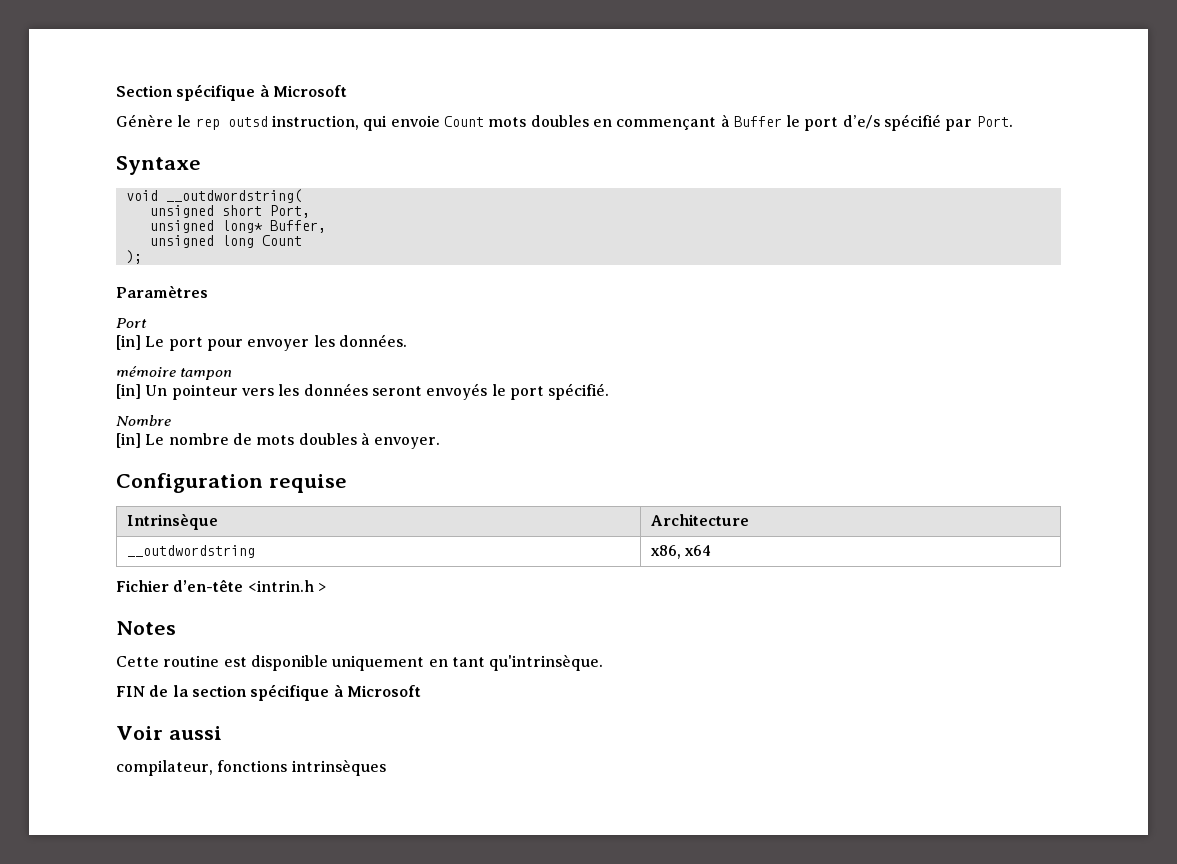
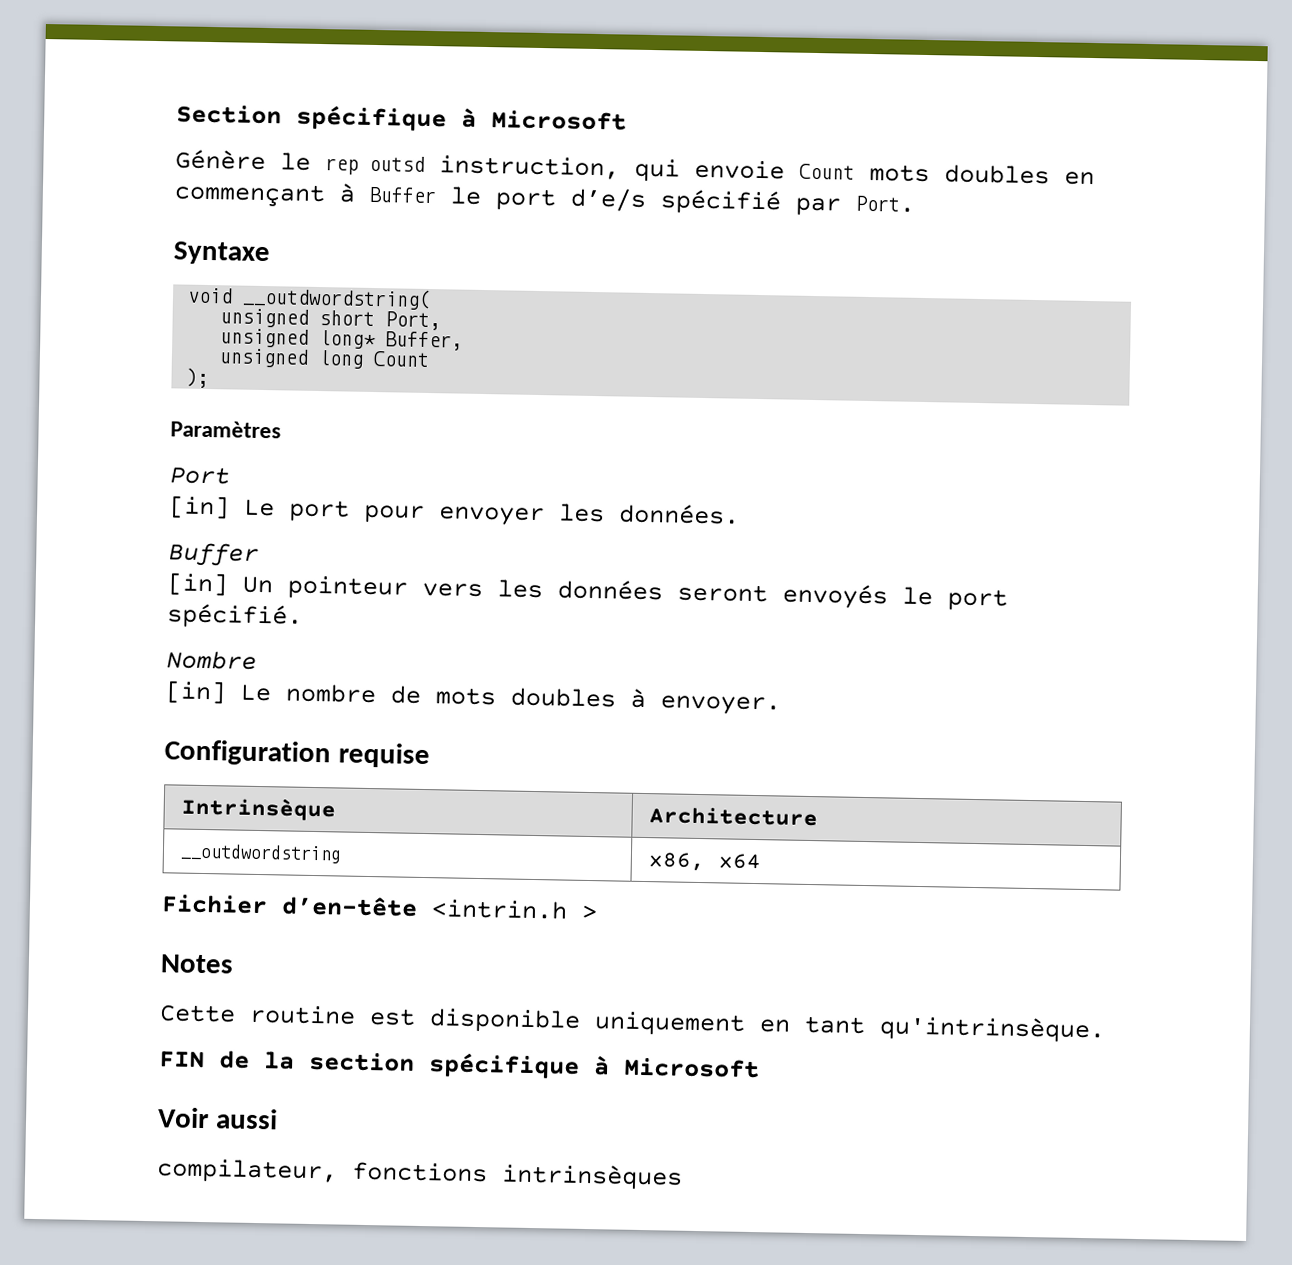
  [in] Le port pour envoyer les données.
- mémoire tampon
+ Buffer

